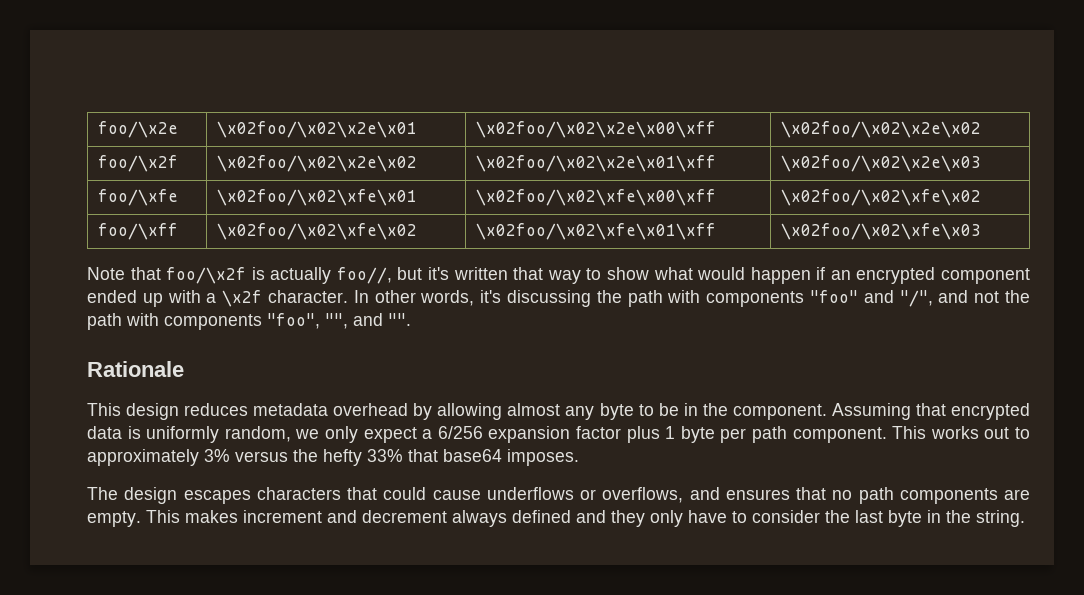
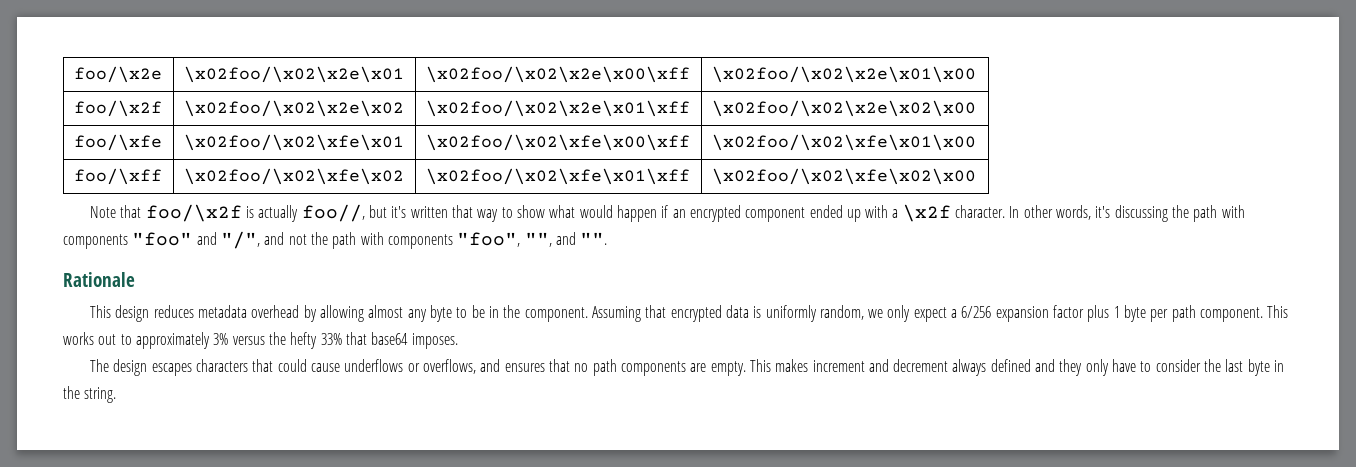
- foo/\x2e | \x02foo/\x02\x2e\x01 | \x02foo/\x02\x2e\x00\xff | \x02foo/\x02\x2e\x02
+ foo/\x2e | \x02foo/\x02\x2e\x01 | \x02foo/\x02\x2e\x00\xff | \x02foo/\x02\x2e\x01\x00
- foo/\x2f | \x02foo/\x02\x2e\x02 | \x02foo/\x02\x2e\x01\xff | \x02foo/\x02\x2e\x03
+ foo/\x2f | \x02foo/\x02\x2e\x02 | \x02foo/\x02\x2e\x01\xff | \x02foo/\x02\x2e\x02\x00
- foo/\xfe | \x02foo/\x02\xfe\x01 | \x02foo/\x02\xfe\x00\xff | \x02foo/\x02\xfe\x02
+ foo/\xfe | \x02foo/\x02\xfe\x01 | \x02foo/\x02\xfe\x00\xff | \x02foo/\x02\xfe\x01\x00
- foo/\xff | \x02foo/\x02\xfe\x02 | \x02foo/\x02\xfe\x01\xff | \x02foo/\x02\xfe\x03
+ foo/\xff | \x02foo/\x02\xfe\x02 | \x02foo/\x02\xfe\x01\xff | \x02foo/\x02\xfe\x02\x00

